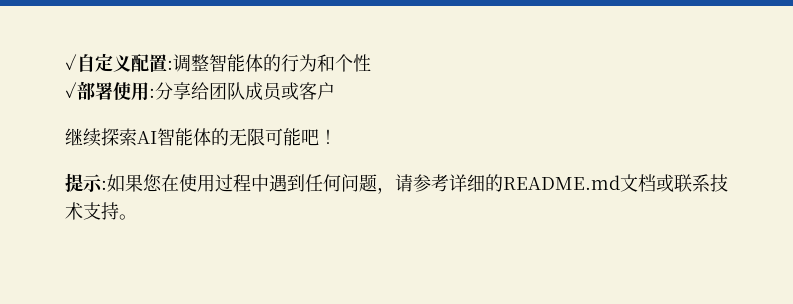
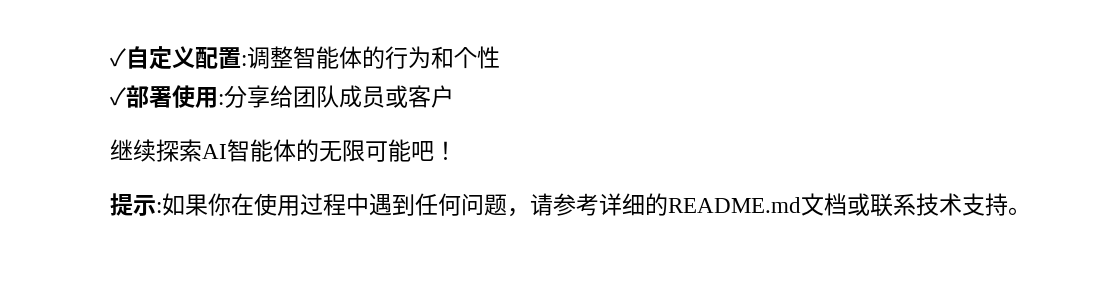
- 提示:如果您在使用过程中遇到任何问题，请参考详细的README.md文档或联系技术支持。
+ 提示:如果你在使用过程中遇到任何问题，请参考详细的README.md文档或联系技术支持。

